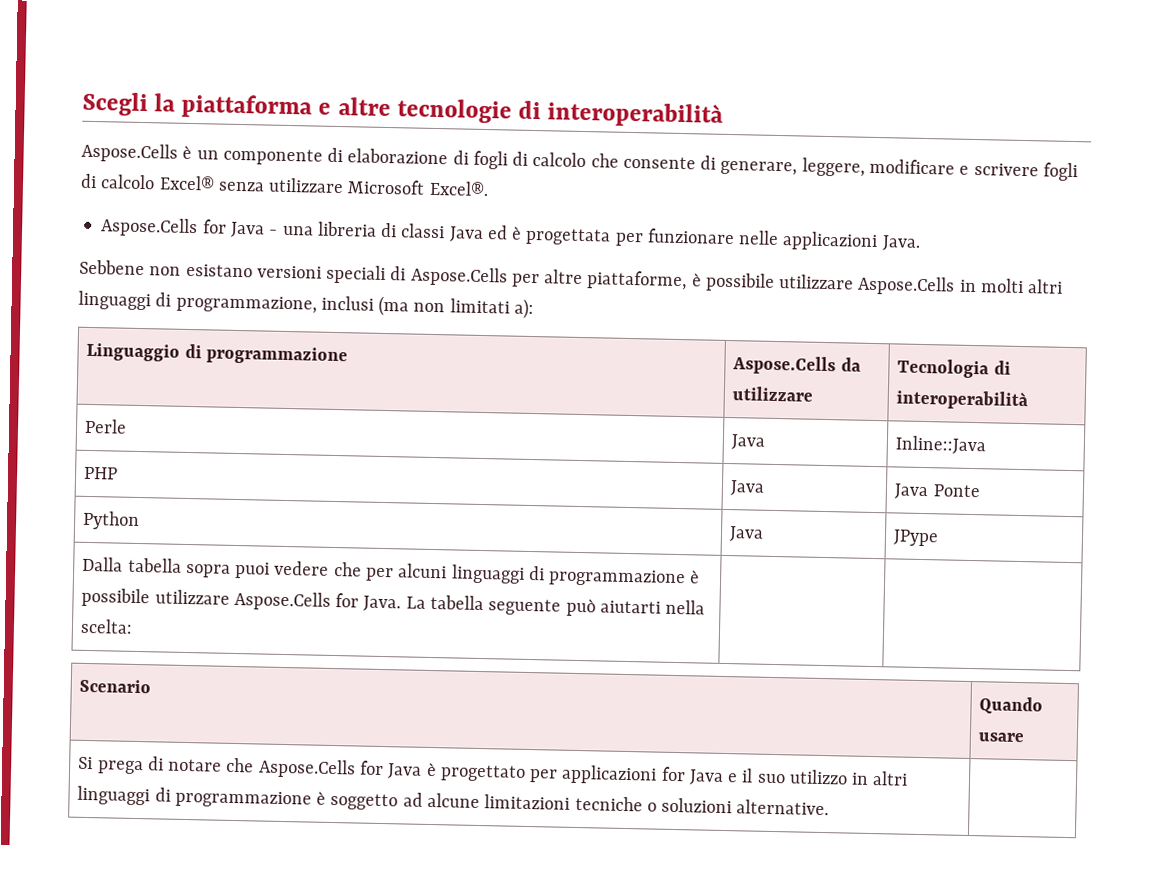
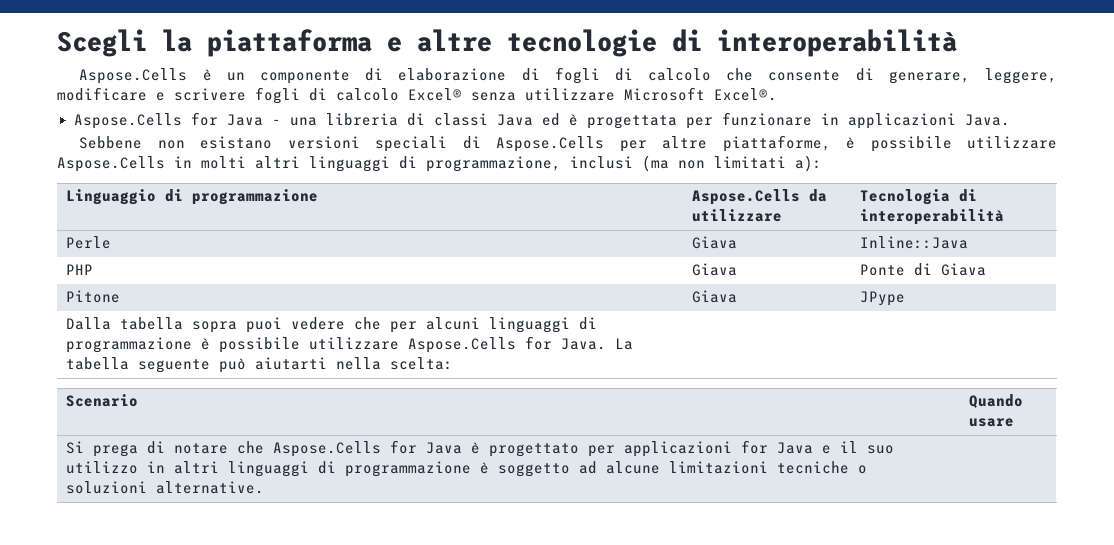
- Aspose.Cells for Java - una libreria di classi Java ed è progettata per funzionare nelle applicazioni Java.
+ Aspose.Cells for Java - una libreria di classi Java ed è progettata per funzionare in applicazioni Java.
- Perle | Java | Inline::Java
+ Perle | Giava | Inline::Java
- PHP | Java | Java Ponte
- Python | Java | JPype
+ PHP | Giava | Ponte di Giava
+ Pitone | Giava | JPype

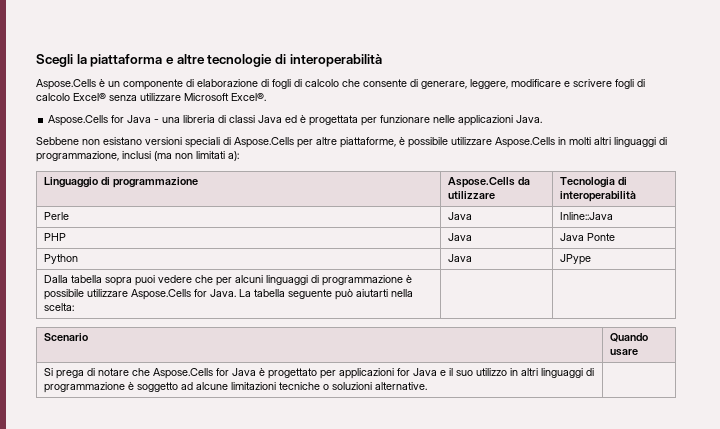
- Aspose.Cells for Java - una libreria di classi Java ed è progettata per funzionare in applicazioni Java.
+ Aspose.Cells for Java - una libreria di classi Java ed è progettata per funzionare nelle applicazioni Java.
- Perle | Giava | Inline::Java
+ Perle | Java | Inline::Java
- PHP | Giava | Ponte di Giava
- Pitone | Giava | JPype
+ PHP | Java | Java Ponte
+ Python | Java | JPype

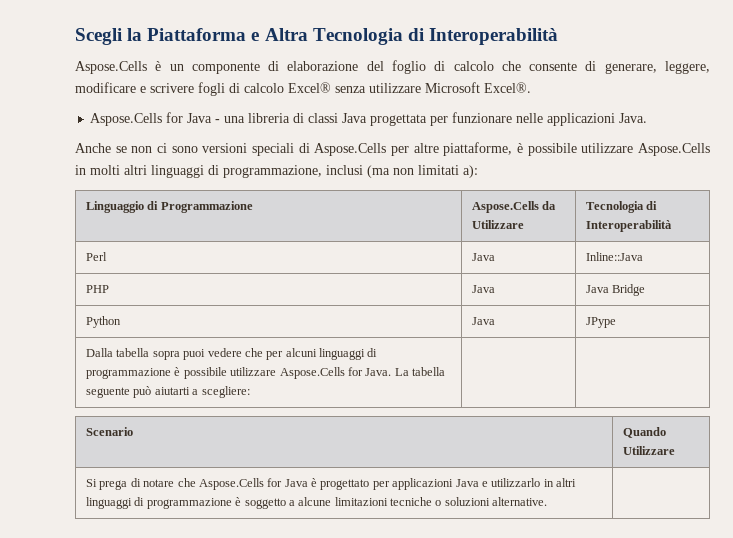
- Scegli la piattaforma e altre tecnologie di interoperabilità
+ Scegli la Piattaforma e Altra Tecnologia di Interoperabilità
- Aspose.Cells è un componente di elaborazione di fogli di calcolo che consente di generare, leggere, modificare e scrivere fogli di calcolo Excel® senza utilizzare Microsoft Excel®.
+ Aspose.Cells è un componente di elaborazione del foglio di calcolo che consente di generare, leggere, modificare e scrivere fogli di calcolo Excel® senza utilizzare Microsoft Excel®.
- Aspose.Cells for Java - una libreria di classi Java ed è progettata per funzionare nelle applicazioni Java.
+ Aspose.Cells for Java - una libreria di classi Java progettata per funzionare nelle applicazioni Java.
- Sebbene non esistano versioni speciali di Aspose.Cells per altre piattaforme, è possibile utilizzare Aspose.Cells in molti altri linguaggi di programmazione, inclusi (ma non limitati a):
+ Anche se non ci sono versioni speciali di Aspose.Cells per altre piattaforme, è possibile utilizzare Aspose.Cells in molti altri linguaggi di programmazione, inclusi (ma non limitati a):
- Linguaggio di programmazione | Aspose.Cells da utilizzare | Tecnologia di interoperabilità
- Perle | Java | Inline::Java
+ Linguaggio di Programmazione | Aspose.Cells da Utilizzare | Tecnologia di Interoperabilità
+ Perl | Java | Inline::Java
- PHP | Java | Java Ponte
+ PHP | Java | Java Bridge
- Dalla tabella sopra puoi vedere che per alcuni linguaggi di programmazione è possibile utilizzare Aspose.Cells for Java. La tabella seguente può aiutarti nella scelta: | |
+ Dalla tabella sopra puoi vedere che per alcuni linguaggi di programmazione è possibile utilizzare Aspose.Cells for Java. La tabella seguente può aiutarti a scegliere: | |
- Scenario | Quando usare
+ Scenario | Quando Utilizzare
- Si prega di notare che Aspose.Cells for Java è progettato per applicazioni for Java e il suo utilizzo in altri linguaggi di programmazione è soggetto ad alcune limitazioni tecniche o soluzioni alternative. |
+ Si prega di notare che Aspose.Cells for Java è progettato per applicazioni Java e utilizzarlo in altri linguaggi di programmazione è soggetto a alcune limitazioni tecniche o soluzioni alternative. |

